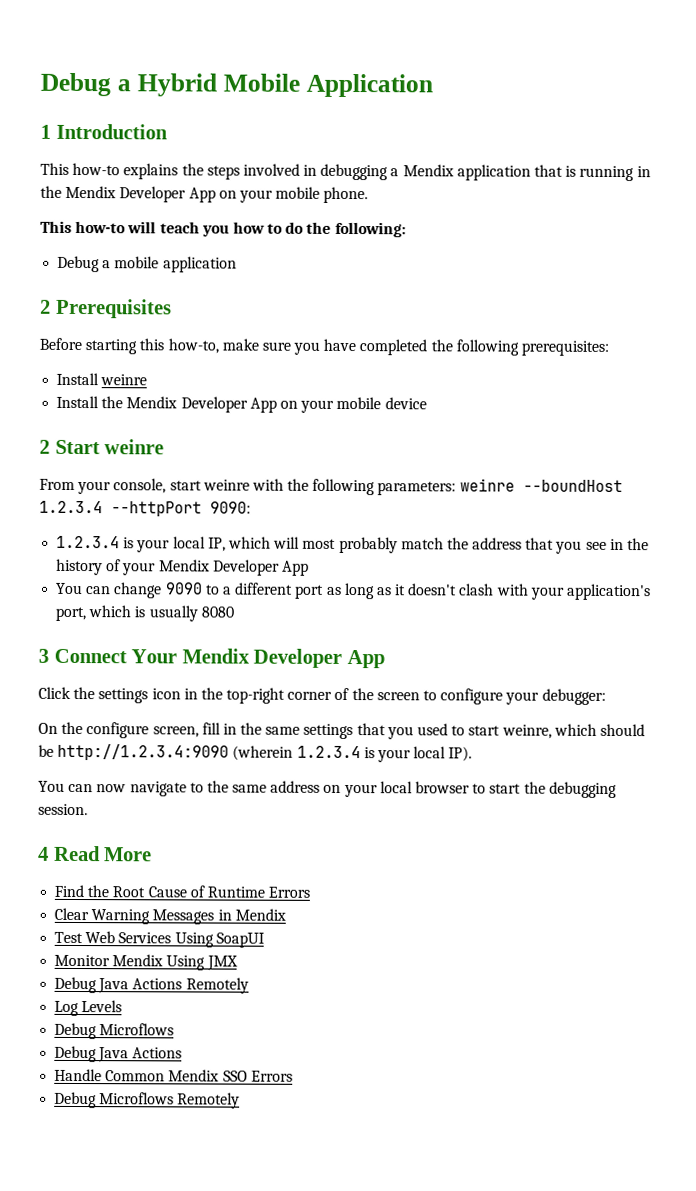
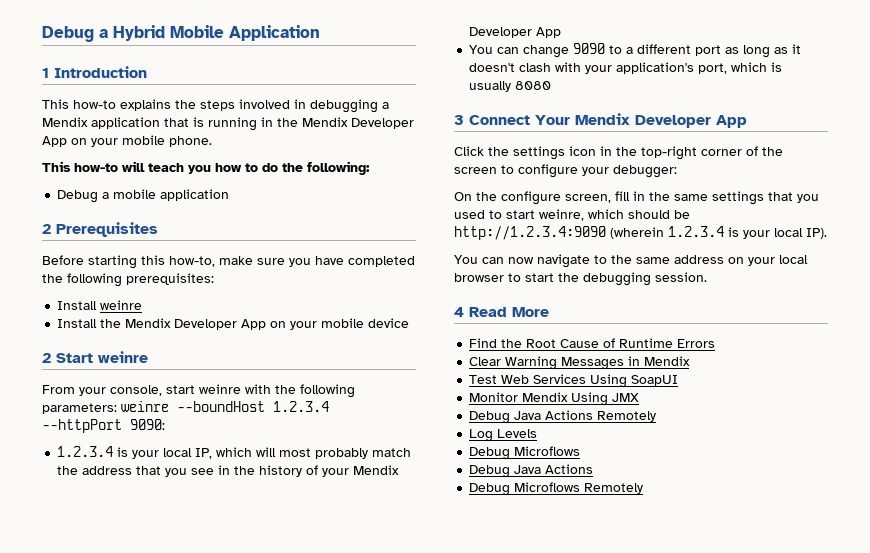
- Handle Common Mendix SSO Errors

